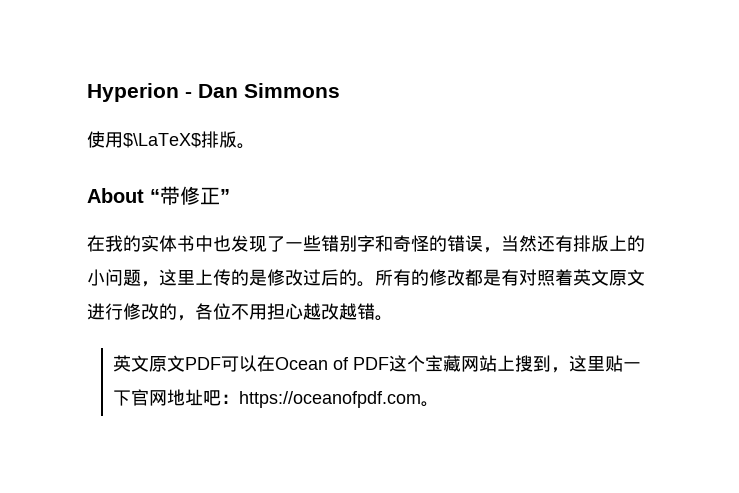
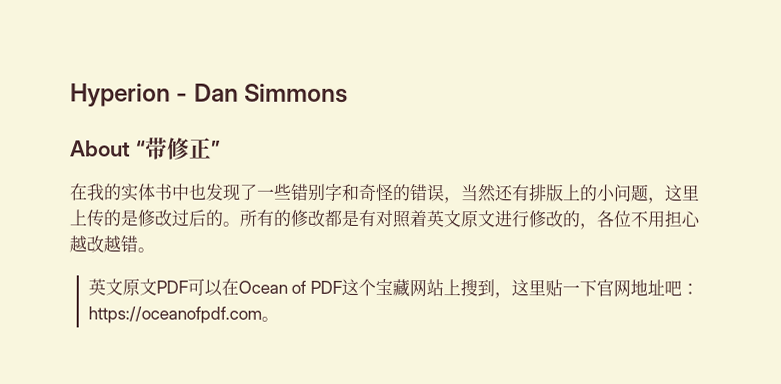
- 使用$\LaTeX$排版。

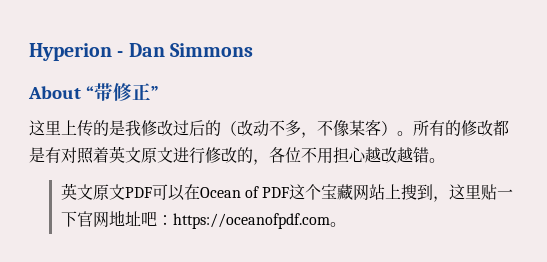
- 在我的实体书中也发现了一些错别字和奇怪的错误，当然还有排版上的小问题，这里上传的是修改过后的。
+ 这里上传的是我修改过后的（改动不多，不像某客）。

